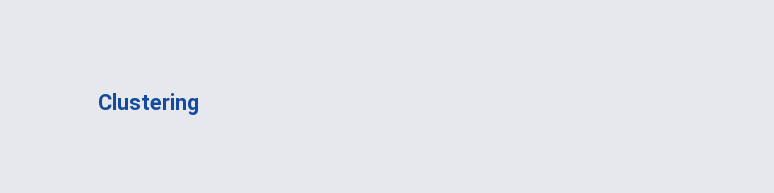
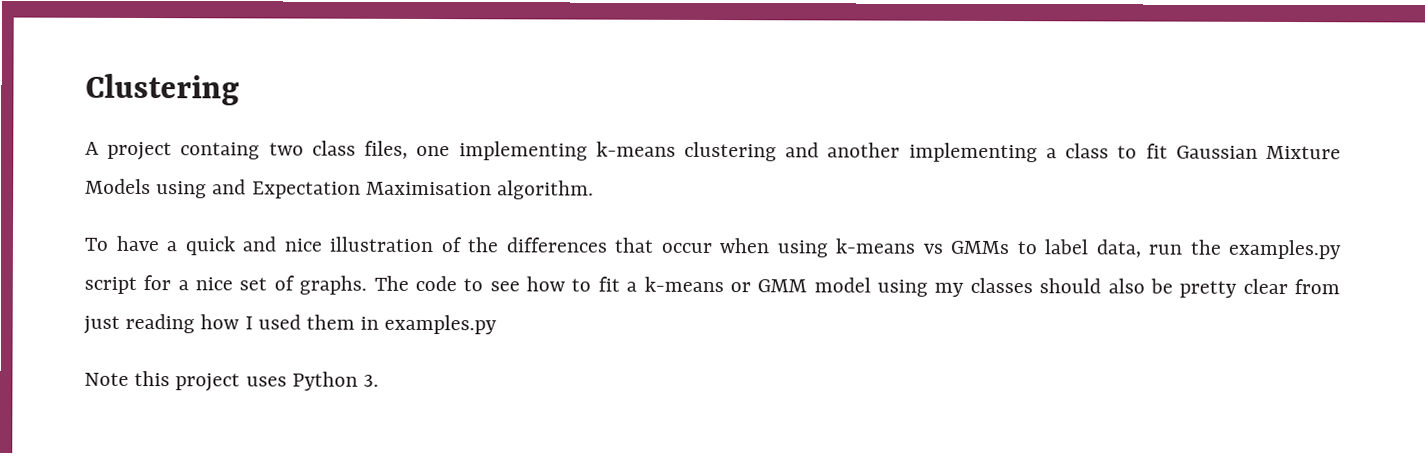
+ A project containg two class files, one implementing k-means clustering and another implementing a class to fit Gaussian Mixture Models using and Expectation Maximisation algorithm.
+ To have a quick and nice illustration of the differences that occur when using k-means vs GMMs to label data, run the examples.py script for a nice set of graphs. The code to see how to fit a k-means or GMM model using my classes should also be pretty clear from just reading how I used them in examples.py
+ Note this project uses Python 3.

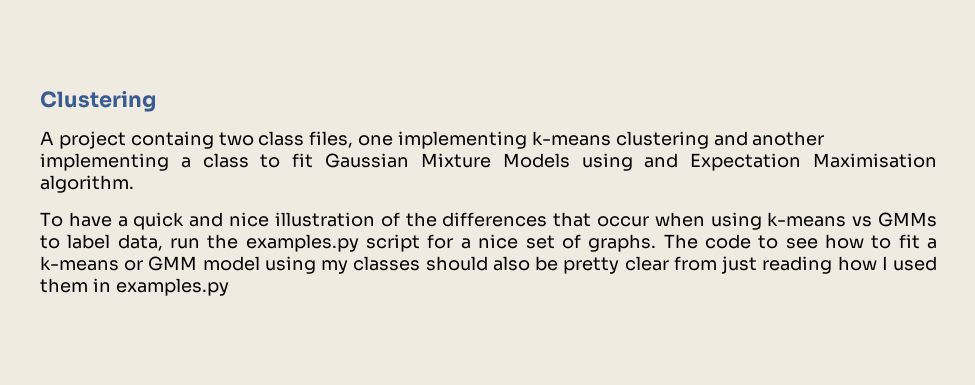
- Note this project uses Python 3.

